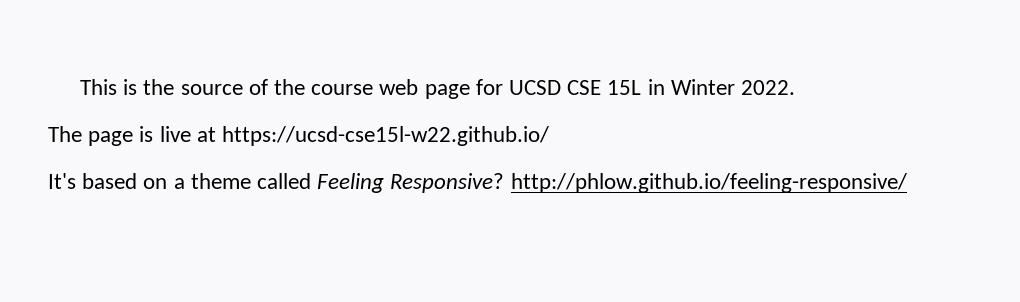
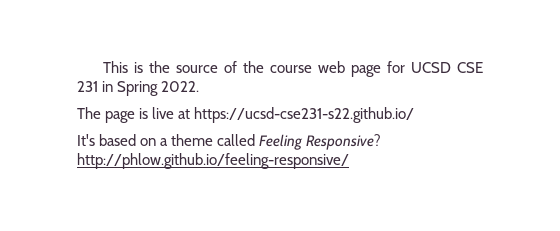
- This is the source of the course web page for UCSD CSE 15L in Winter 2022.
+ This is the source of the course web page for UCSD CSE 231 in Spring 2022.
- The page is live at https://ucsd-cse15l-w22.github.io/
+ The page is live at https://ucsd-cse231-s22.github.io/

